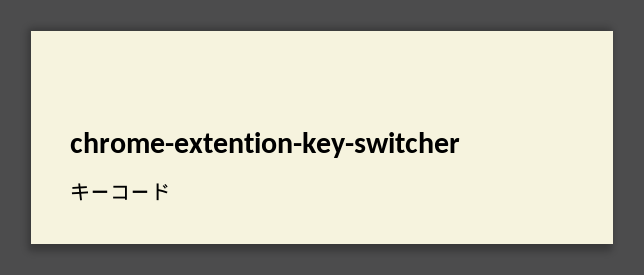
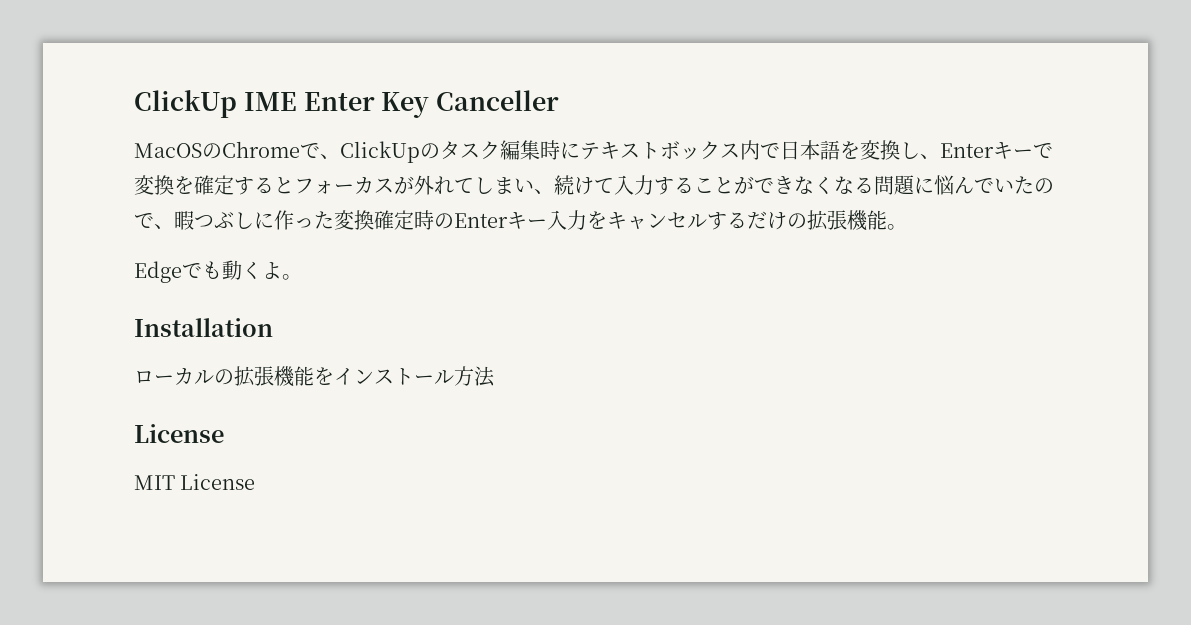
- chrome-extention-key-switcher
- キーコード
+ ClickUp IME Enter Key Canceller
+ MacOSのChromeで、ClickUpのタスク編集時にテキストボックス内で日本語を変換し、Enterキーで変換を確定するとフォーカスが外れてしまい、続けて入力することができなくなる問題に悩んでいたので、暇つぶしに作った変換確定時のEnterキー入力をキャンセルするだけの拡張機能。
+ Edgeでも動くよ。
+ Installation
+ ローカルの拡張機能をインストール方法
+ License
+ MIT License

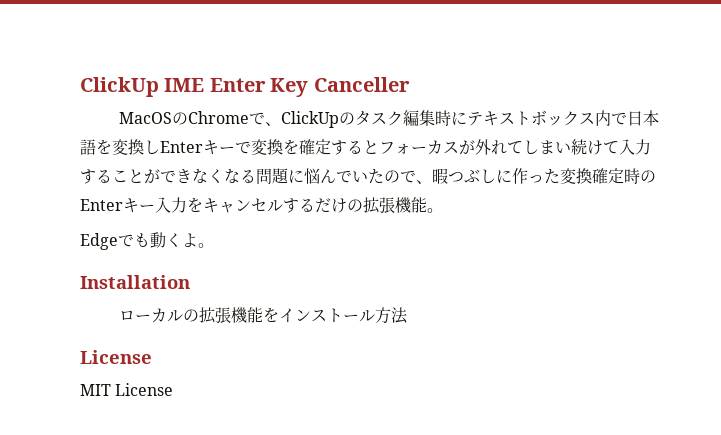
- MacOSのChromeで、ClickUpのタスク編集時にテキストボックス内で日本語を変換し、Enterキーで変換を確定するとフォーカスが外れてしまい、続けて入力することができなくなる問題に悩んでいたので、暇つぶしに作った変換確定時のEnterキー入力をキャンセルするだけの拡張機能。
+ MacOSのChromeで、ClickUpのタスク編集時にテキストボックス内で日本語を変換しEnterキーで変換を確定するとフォーカスが外れてしまい続けて入力することができなくなる問題に悩んでいたので、暇つぶしに作った変換確定時のEnterキー入力をキャンセルするだけの拡張機能。

